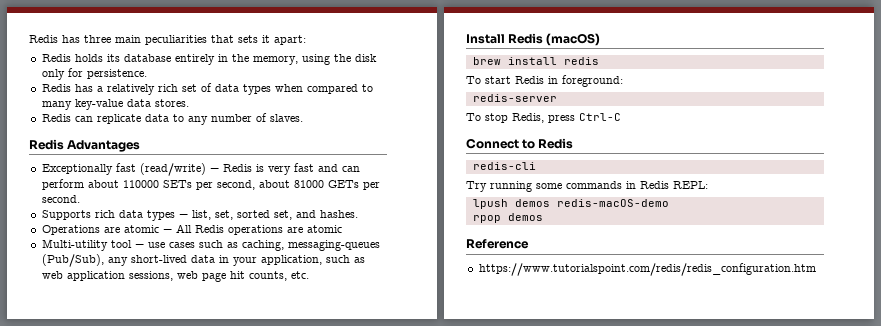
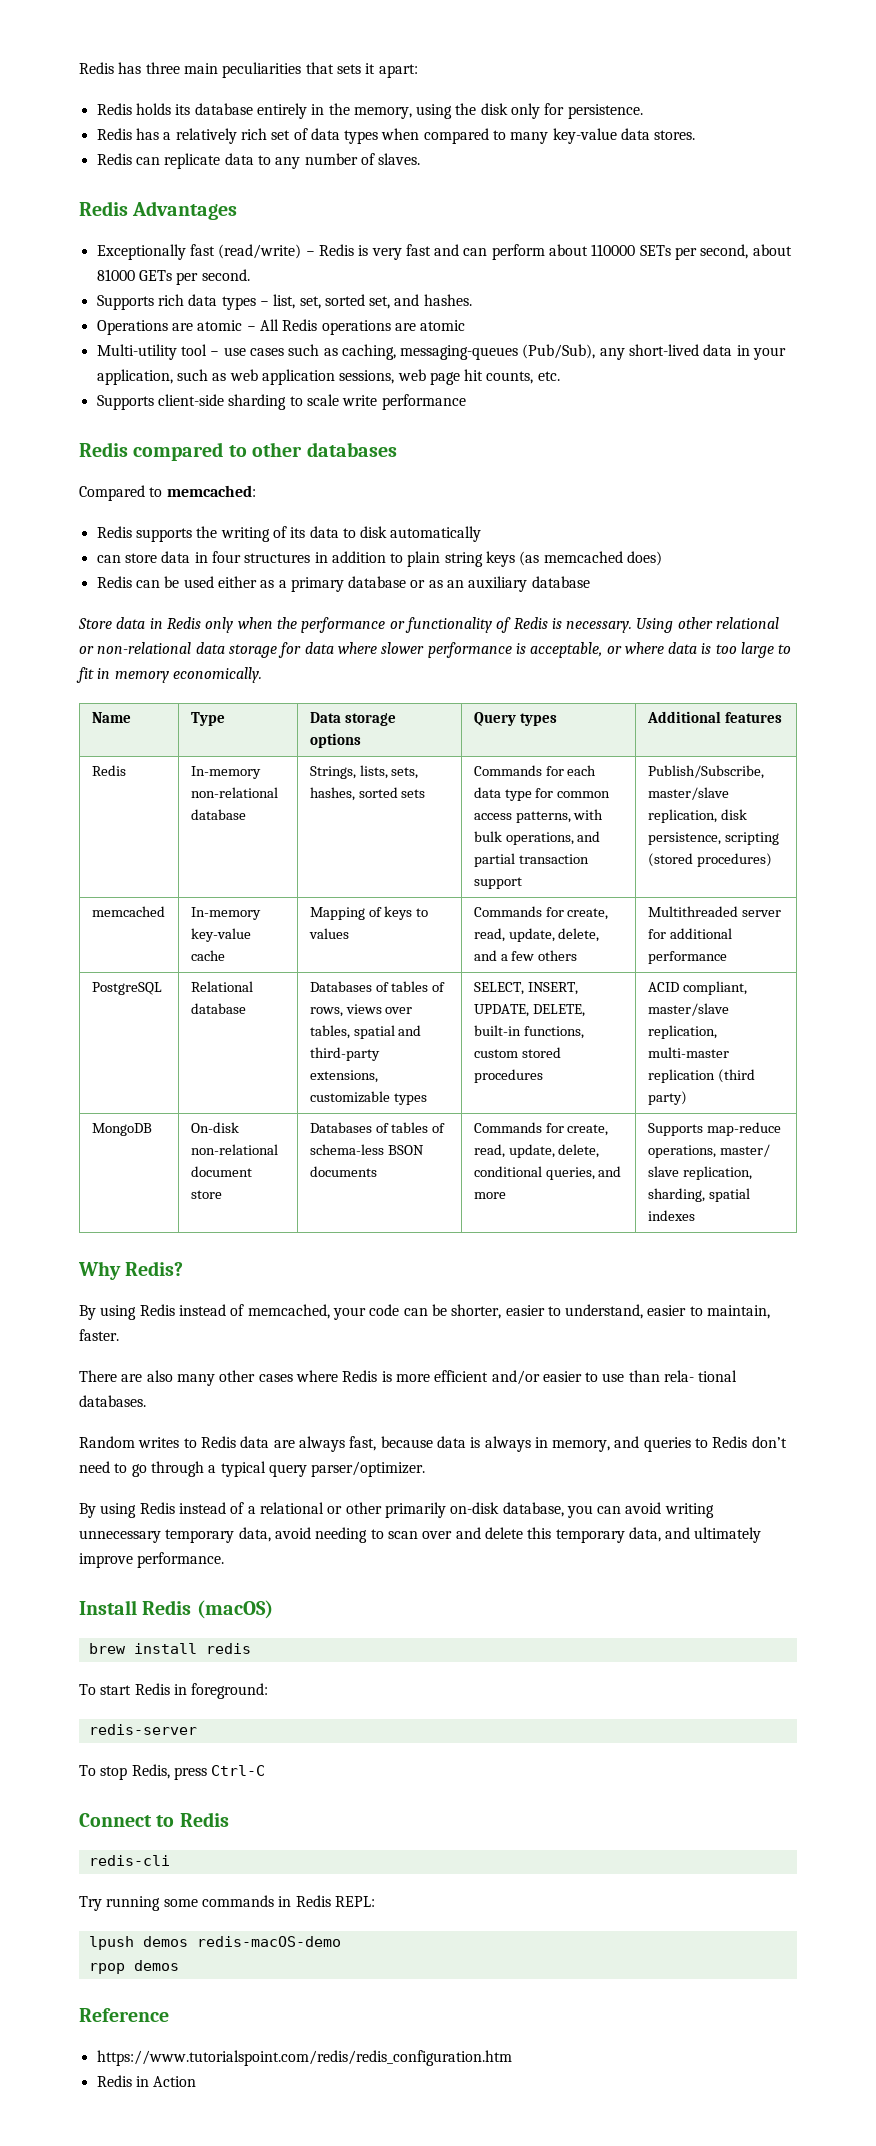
+ Supports client-side sharding to scale write performance
+ Redis compared to other databases
+ Compared to memcached:
+ Redis supports the writing of its data to disk automatically
+ can store data in four structures in addition to plain string keys (as memcached does)
+ Redis can be used either as a primary database or as an auxiliary database
+ Store data in Redis only when the performance or functionality of Redis is necessary. Using other relational or non-relational data storage for data where slower performance is acceptable, or where data is too large to fit in memory economically.
+ Name | Type | Data storage options | Query types | Additional features
+ Redis | In-memory non-relational database | Strings, lists, sets, hashes, sorted sets | Commands for each data type for common access patterns, with bulk operations, and partial transaction support | Publish/Subscribe, master/slave replication, disk persistence, scripting (stored procedures)
+ memcached | In-memory key-value cache | Mapping of keys to values | Commands for create, read, update, delete, and a few others | Multithreaded server for additional performance
+ PostgreSQL | Relational database | Databases of tables of rows, views over tables, spatial and third-party extensions, customizable types | SELECT, INSERT, UPDATE, DELETE, built-in functions, custom stored procedures | ACID compliant, master/slave replication, multi-master replication (third party)
+ MongoDB | On-disk non-relational document store | Databases of tables of schema-less BSON documents | Commands for create, read, update, delete, conditional queries, and more | Supports map-reduce operations, master/ slave replication, sharding, spatial indexes
+ Why Redis?
+ By using Redis instead of memcached, your code can be shorter, easier to understand, easier to maintain, faster.
+ There are also many other cases where Redis is more efficient and/or easier to use than rela- tional databases.
+ Random writes to Redis data are always fast, because data is always in memory, and queries to Redis don’t need to go through a typical query parser/optimizer.
+ By using Redis instead of a relational or other primarily on-disk database, you can avoid writing unnecessary temporary data, avoid needing to scan over and delete this temporary data, and ultimately improve performance.
+ Redis in Action

